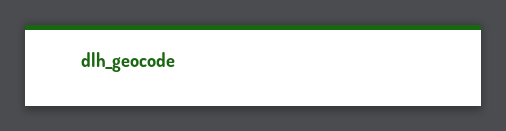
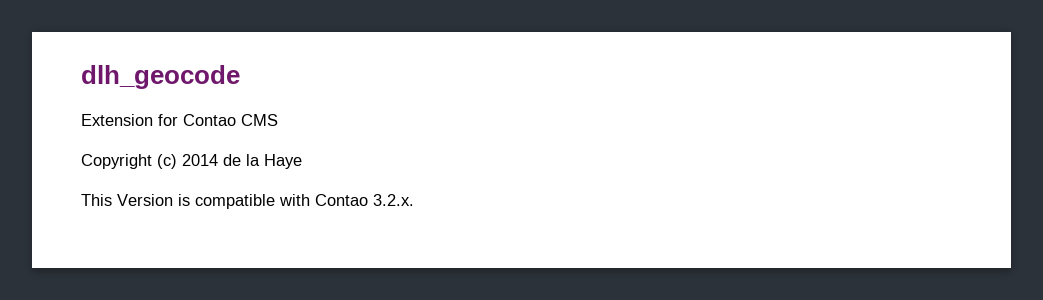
+ Extension for Contao CMS
+ Copyright (c) 2014 de la Haye
+ This Version is compatible with Contao 3.2.x.

